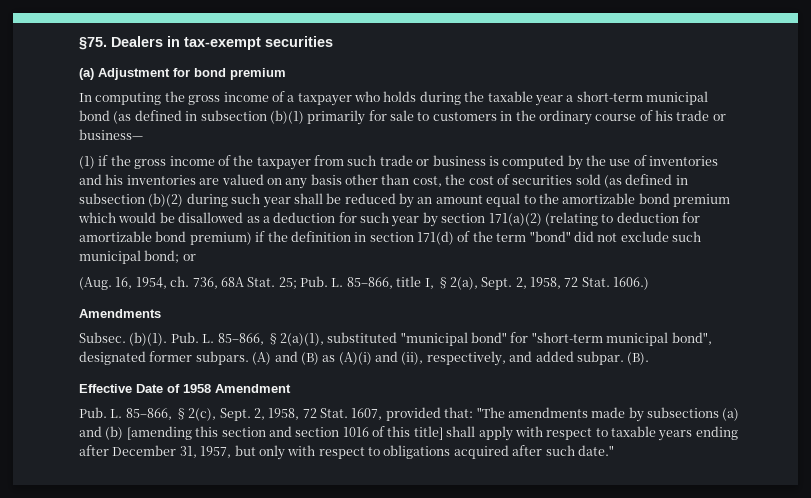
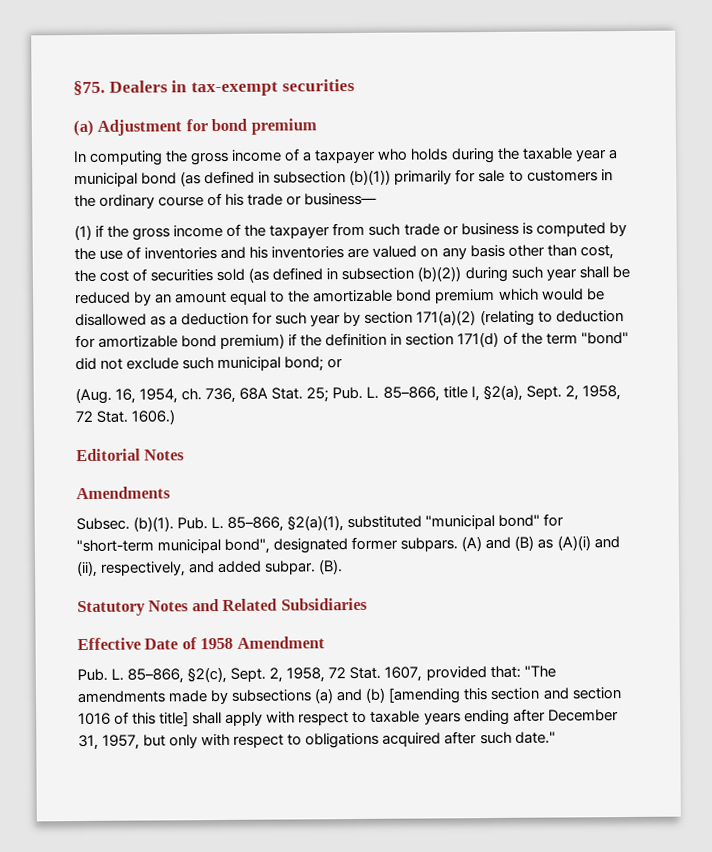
- In computing the gross income of a taxpayer who holds during the taxable year a short-term municipal bond (as defined in subsection (b)(1) primarily for sale to customers in the ordinary course of his trade or business—
+ In computing the gross income of a taxpayer who holds during the taxable year a municipal bond (as defined in subsection (b)(1)) primarily for sale to customers in the ordinary course of his trade or business—
- (1) if the gross income of the taxpayer from such trade or business is computed by the use of inventories and his inventories are valued on any basis other than cost, the cost of securities sold (as defined in subsection (b)(2) during such year shall be reduced by an amount equal to the amortizable bond premium which would be disallowed as a deduction for such year by section 171(a)(2) (relating to deduction for amortizable bond premium) if the definition in section 171(d) of the term "bond" did not exclude such municipal bond;
+ (1) if the gross income of the taxpayer from such trade or business is computed by the use of inventories and his inventories are valued on any basis other than cost, the cost of securities sold (as defined in subsection (b)(2)) during such year shall be reduced by an amount equal to the amortizable bond premium which would be disallowed as a deduction for such year by section 171(a)(2) (relating to deduction for amortizable bond premium) if the definition in section 171(d) of the term "bond" did not exclude such municipal bond;
+ Editorial Notes
+ Statutory Notes and Related Subsidiaries

